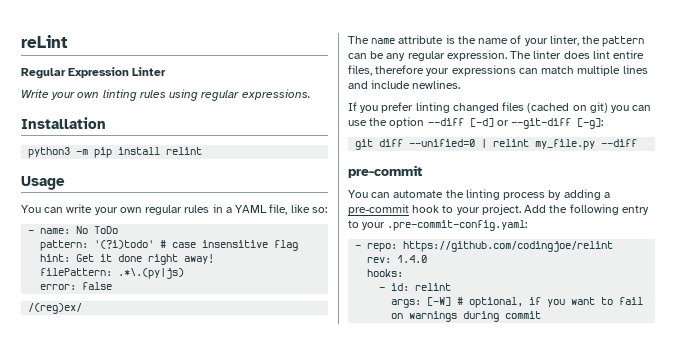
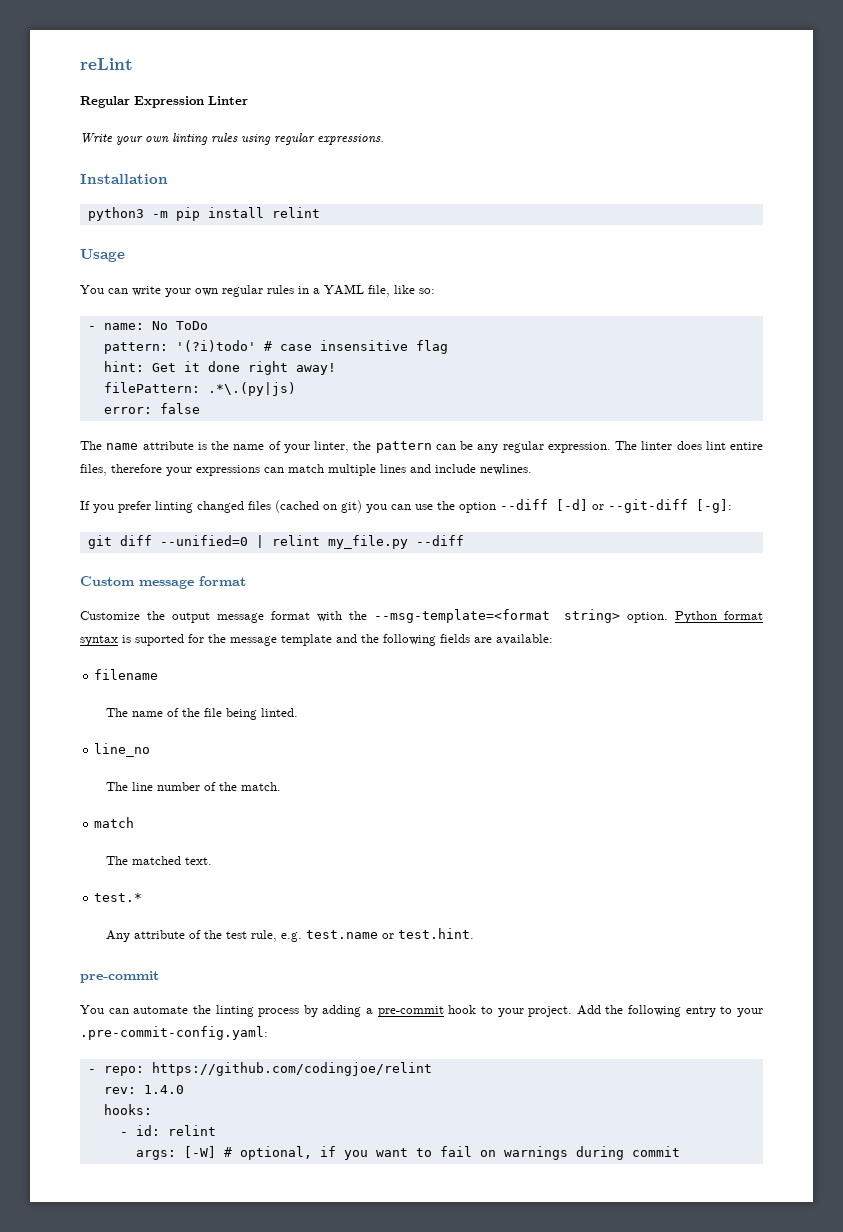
- /(reg)ex/
+ Custom message format
+ Customize the output message format with the --msg-template=<format string> option. Python format syntax is suported for the message template and the following fields are available:
+ filename
+ The name of the file being linted.
+ line_no
+ The line number of the match.
+ match
+ The matched text.
+ test.*
+ Any attribute of the test rule, e.g. test.name or test.hint.

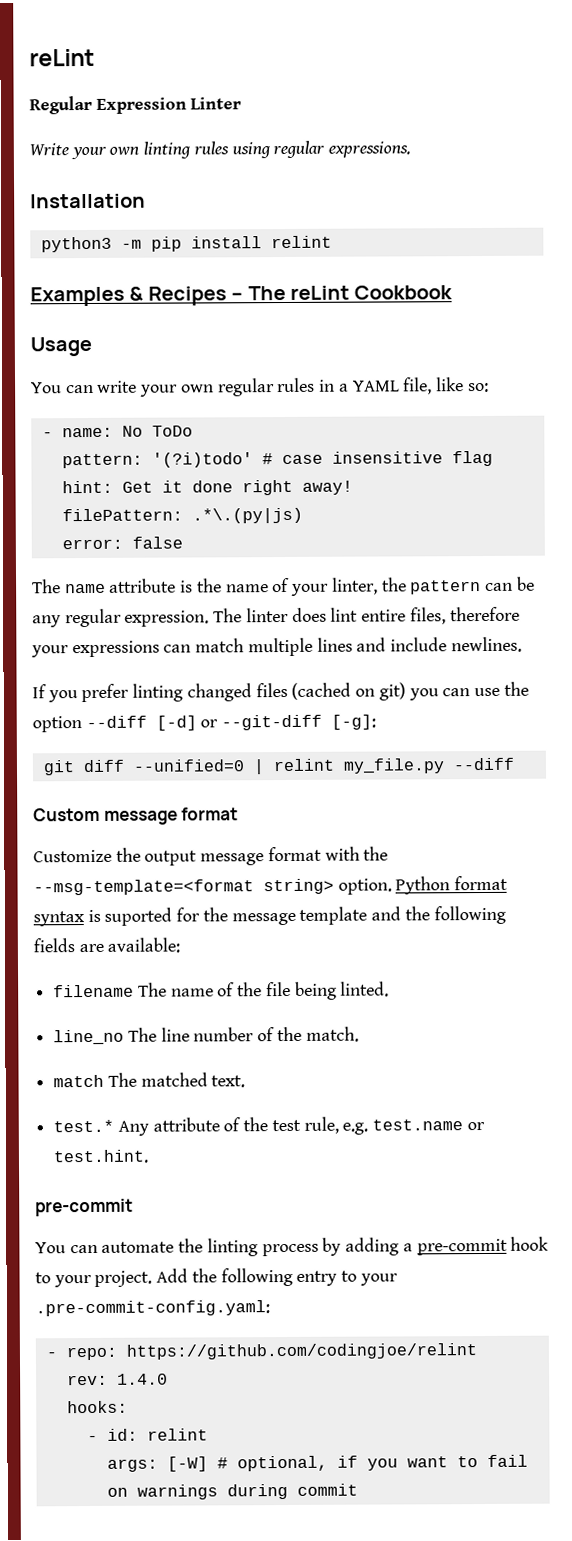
+ Examples & Recipes – The reLint Cookbook
- filename
- The name of the file being linted.
+ filename The name of the file being linted.
- line_no
- The line number of the match.
- match
- The matched text.
+ line_no The line number of the match.
+ match The matched text.
- test.*
- Any attribute of the test rule, e.g. test.name or test.hint.
+ test.* Any attribute of the test rule, e.g. test.name or test.hint.

